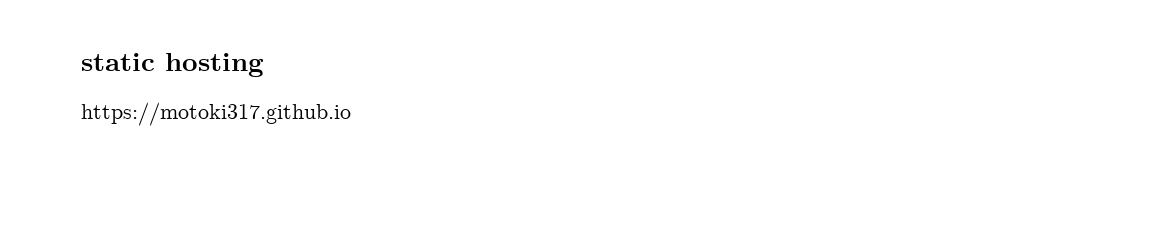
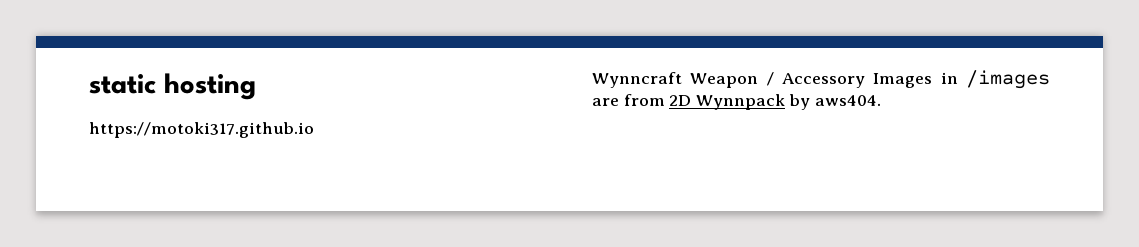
+ Wynncraft Weapon / Accessory Images in /images are from 2D Wynnpack by aws404.

